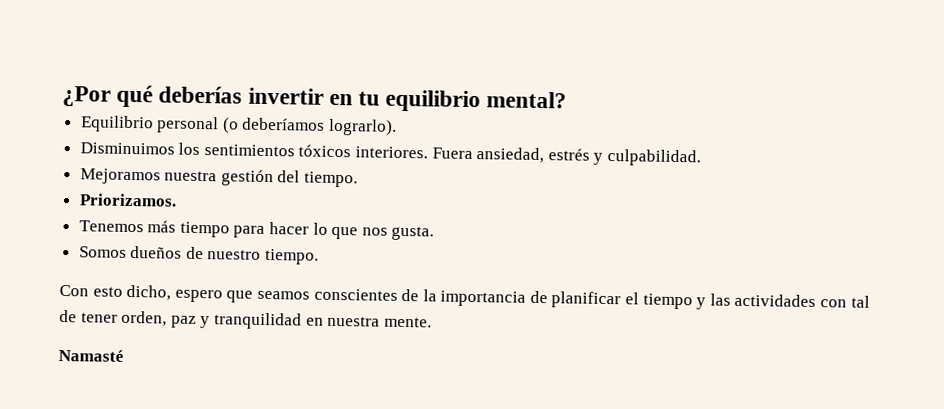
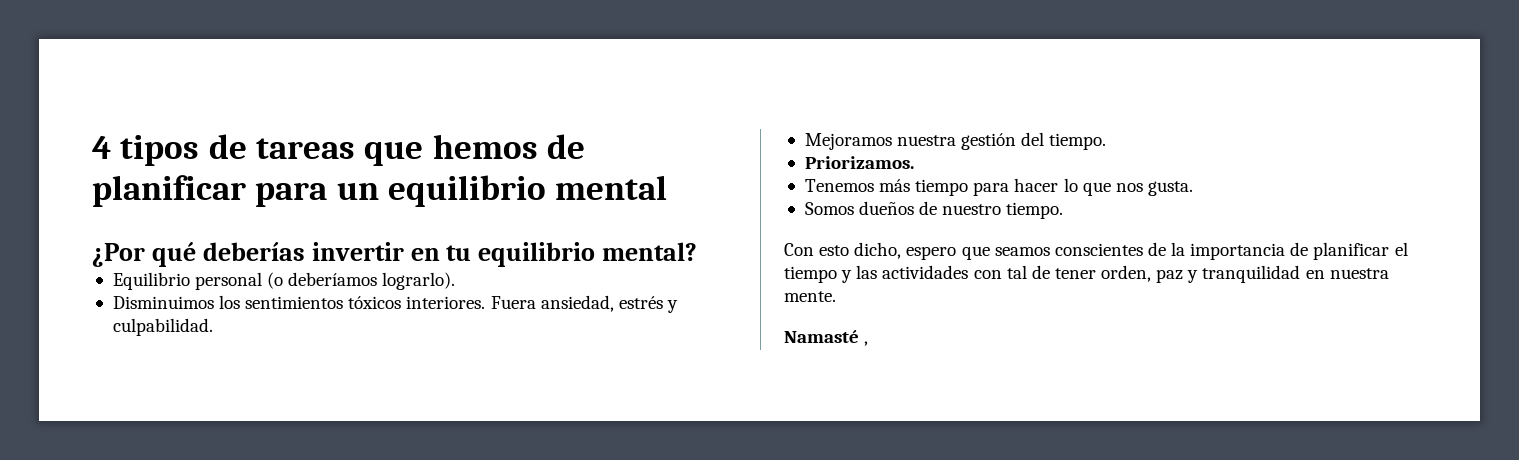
+ 4 tipos de tareas que hemos de planificar para un equilibrio mental
- Namasté
+ Namasté ,

